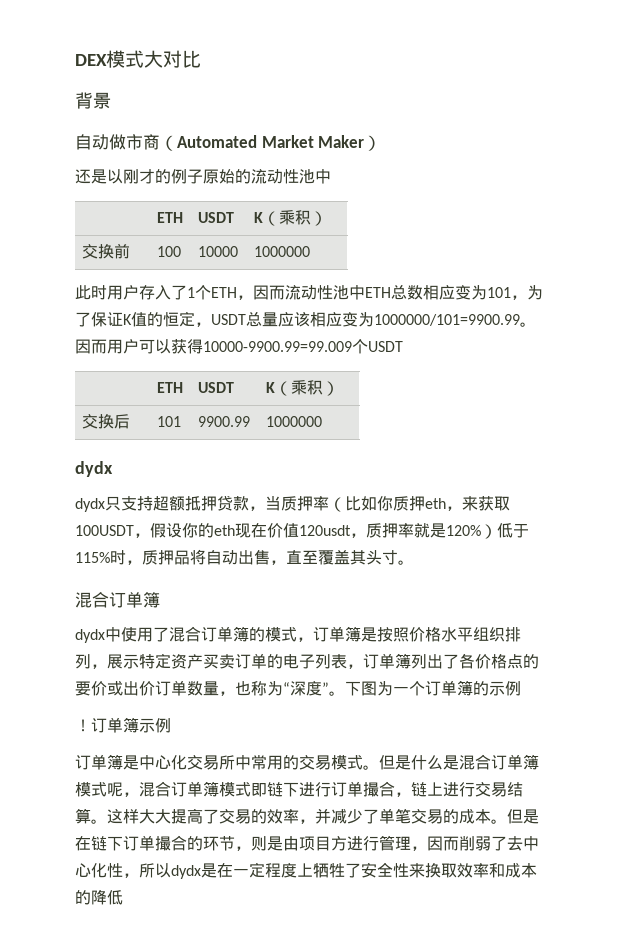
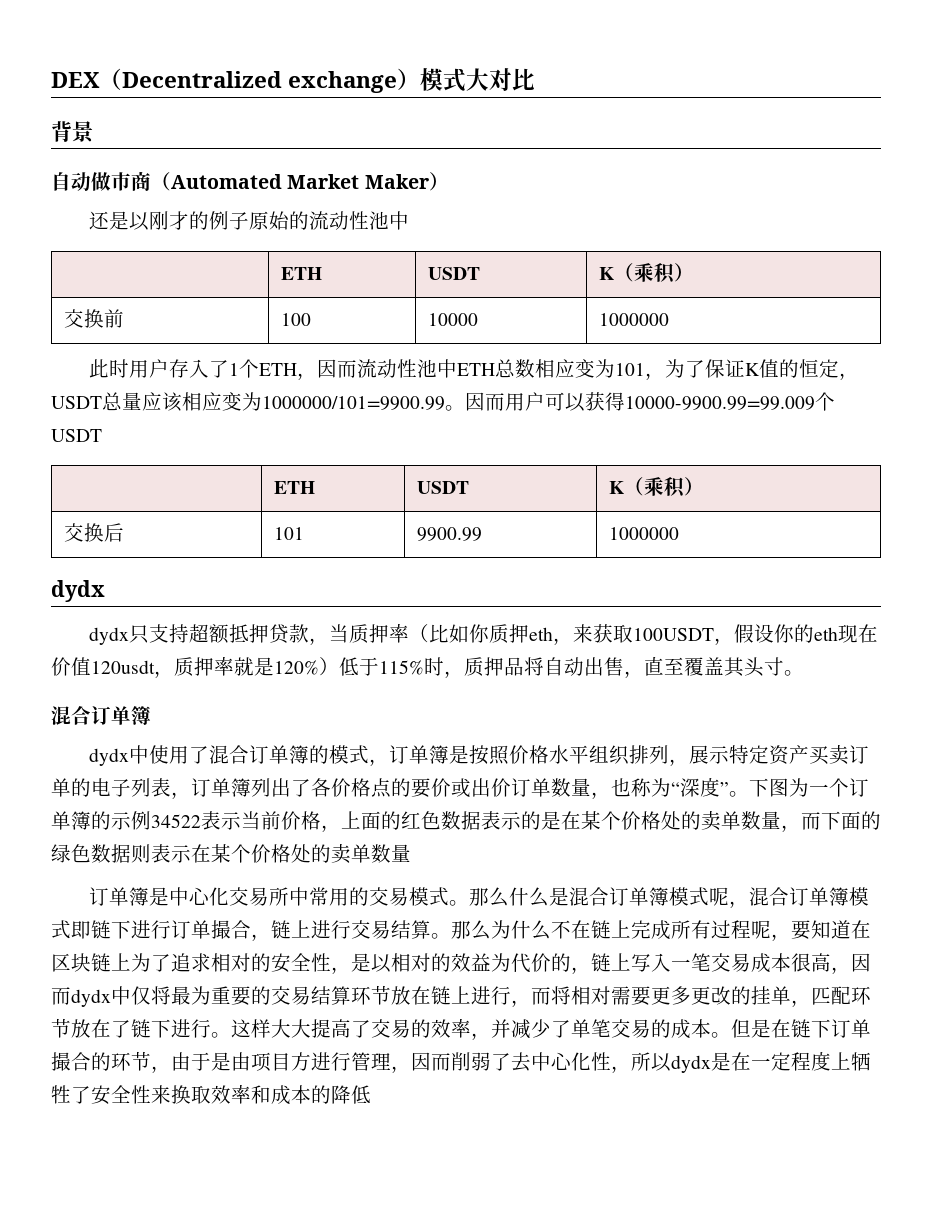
- DEX模式大对比
+ DEX（Decentralized exchange）模式大对比
- 下图为一个订单簿的示例
- ！订单簿示例
+ 下图为一个订单簿的示例34522表示当前价格，上面的红色数据表示的是在某个价格处的卖单数量，而下面的绿色数据则表示在某个价格处的卖单数量
- 但是什么是混合订单簿模式呢，混合订单簿模式即链下进行订单撮合，链上进行交易结算。
+ 那么什么是混合订单簿模式呢，混合订单簿模式即链下进行订单撮合，链上进行交易结算。
+ 那么为什么不在链上完成所有过程呢，要知道在区块链上为了追求相对的安全性，是以相对的效益为代价的，链上写入一笔交易成本很高，因而dydx中仅将最为重要的交易结算环节放在链上进行，而将相对需要更多更改的挂单，匹配环节放在了链下进行。
- 但是在链下订单撮合的环节，则是由项目方进行管理，因而削弱了去中心化性，所以dydx是在一定程度上牺牲了安全性来换取效率和成本的降低
+ 但是在链下订单撮合的环节，由于是由项目方进行管理，因而削弱了去中心化性，所以dydx是在一定程度上牺牲了安全性来换取效率和成本的降低

